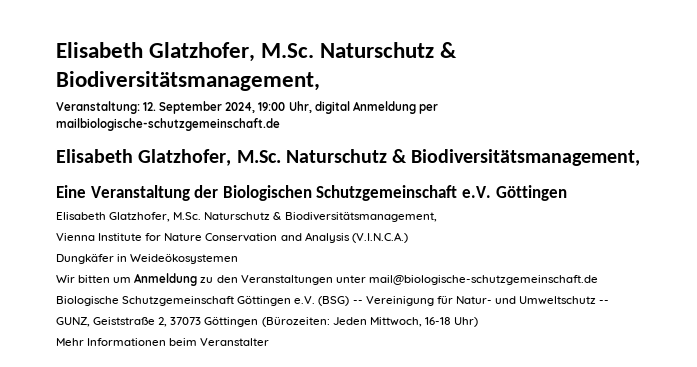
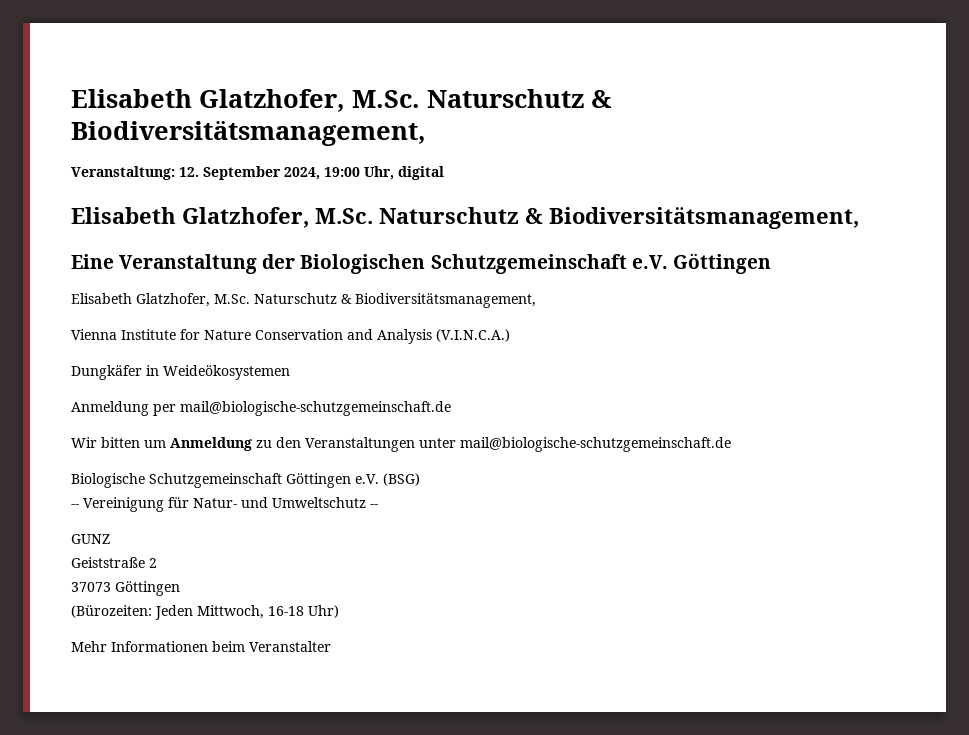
- Veranstaltung: 12. September 2024, 19:00 Uhr, digital Anmeldung per mailbiologische-schutzgemeinschaft.de
+ Veranstaltung: 12. September 2024, 19:00 Uhr, digital
+ Anmeldung per mail@biologische-schutzgemeinschaft.de
- Biologische Schutzgemeinschaft Göttingen e.V. (BSG) -- Vereinigung für Natur- und Umweltschutz --
+ Biologische Schutzgemeinschaft Göttingen e.V. (BSG)
+ -- Vereinigung für Natur- und Umweltschutz --
- GUNZ, Geiststraße 2, 37073 Göttingen (Bürozeiten: Jeden Mittwoch, 16-18 Uhr)
+ GUNZ
+ Geiststraße 2
+ 37073 Göttingen
+ (Bürozeiten: Jeden Mittwoch, 16-18 Uhr)

